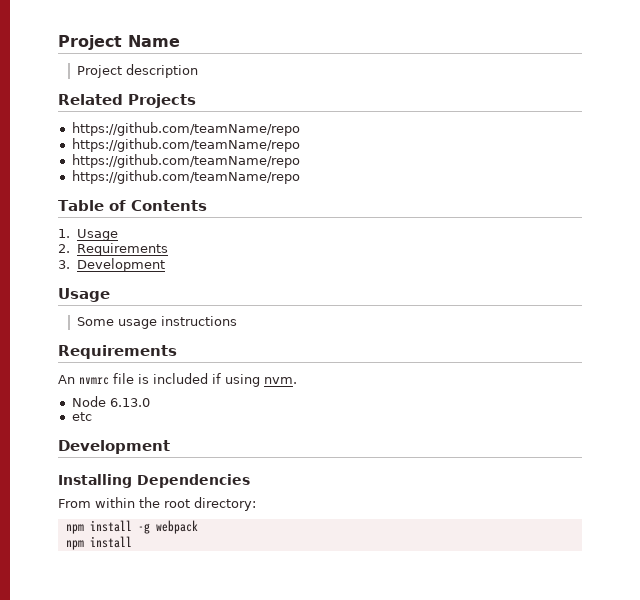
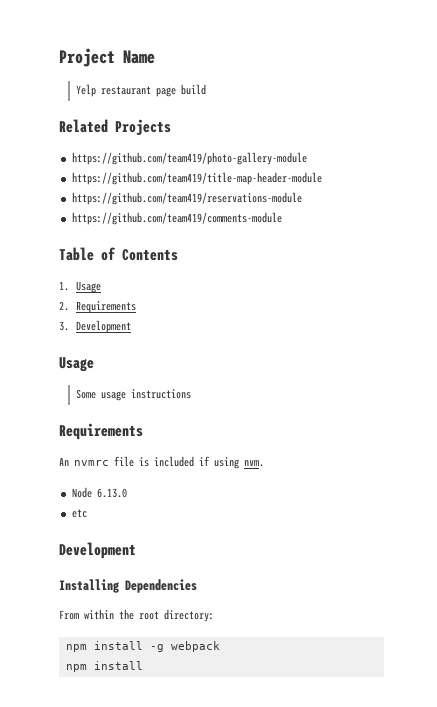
- Project description
+ Yelp restaurant page build
  Related Projects
- https://github.com/teamName/repo
- https://github.com/teamName/repo
- https://github.com/teamName/repo
- https://github.com/teamName/repo
+ https://github.com/team419/photo-gallery-module
+ https://github.com/team419/title-map-header-module
+ https://github.com/team419/reservations-module
+ https://github.com/team419/comments-module

